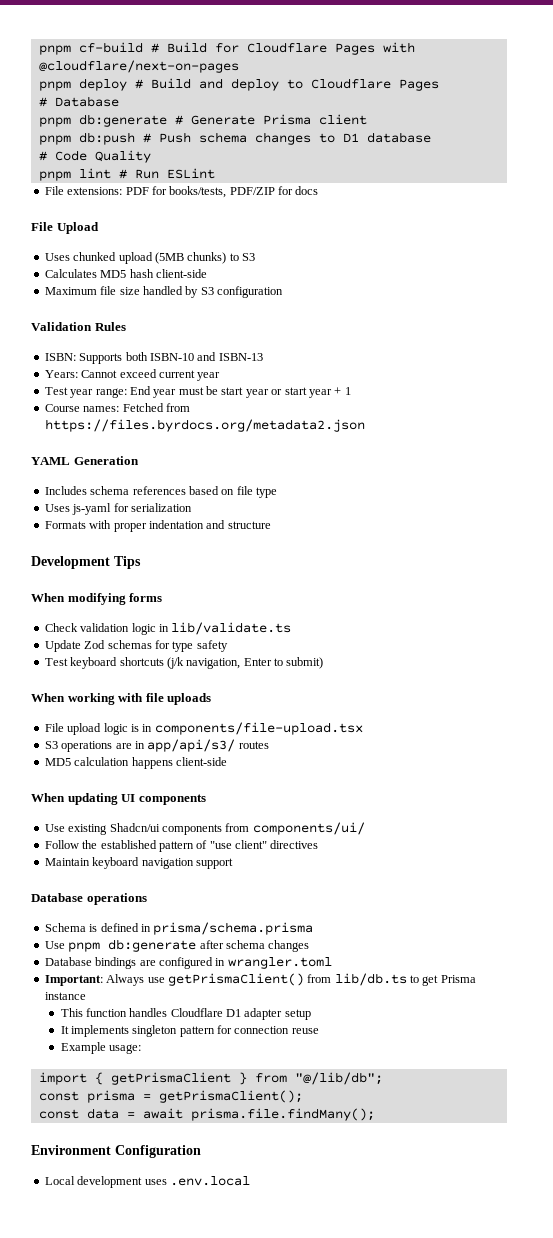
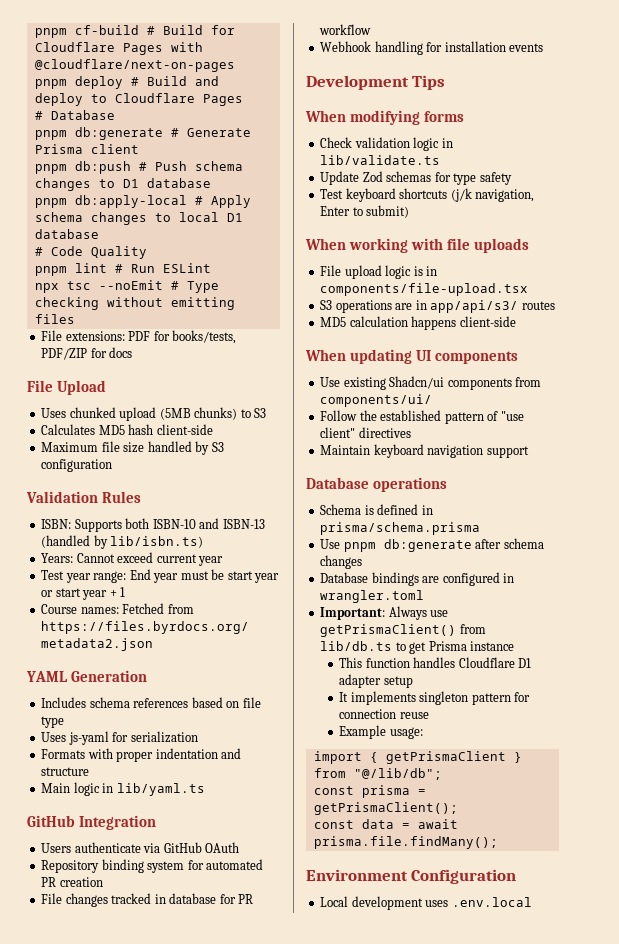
+ pnpm db:apply-local # Apply schema changes to local D1 database
+ npx tsc --noEmit # Type checking without emitting files
- ISBN: Supports both ISBN-10 and ISBN-13
+ ISBN: Supports both ISBN-10 and ISBN-13 (handled by lib/isbn.ts)
+ Main logic in lib/yaml.ts
+ GitHub Integration
+ Users authenticate via GitHub OAuth
+ Repository binding system for automated PR creation
+ File changes tracked in database for PR workflow
+ Webhook handling for installation events

